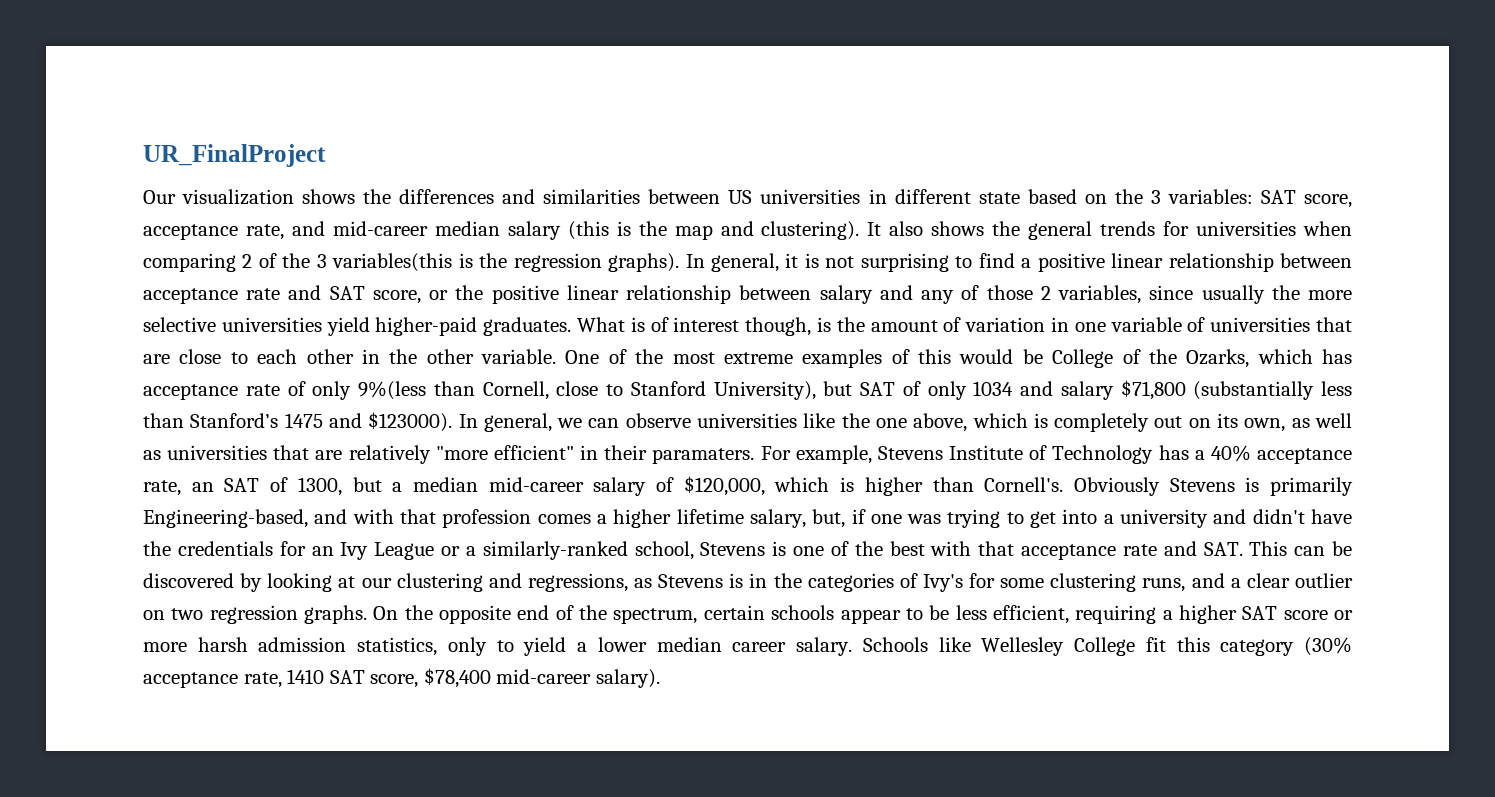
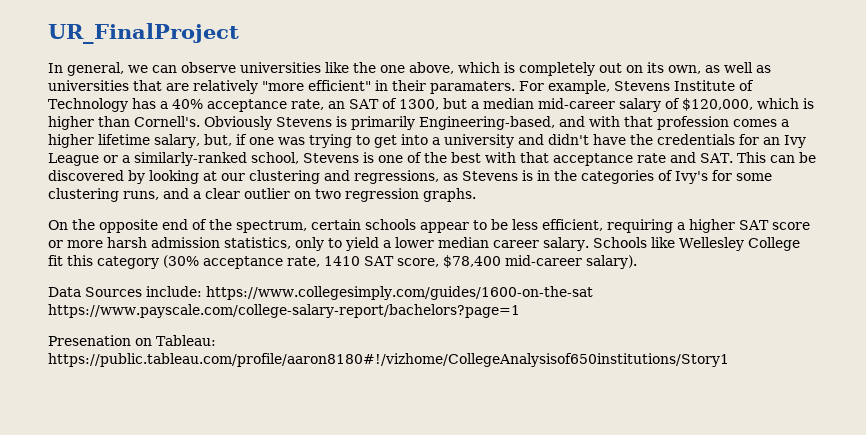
- Our visualization shows the differences and similarities between US universities in different state based on the 3 variables: SAT score, acceptance rate, and mid-career median salary (this is the map and clustering). It also shows the general trends for universities when comparing 2 of the 3 variables(this is the regression graphs). In general, it is not surprising to find a positive linear relationship between acceptance rate and SAT score, or the positive linear relationship between salary and any of those 2 variables, since usually the more selective universities yield higher-paid graduates. What is of interest though, is the amount of variation in one variable of universities that are close to each other in the other variable. One of the most extreme examples of this would be College of the Ozarks, which has acceptance rate of only 9%(less than Cornell, close to Stanford University), but SAT of only 1034 and salary $71,800 (substantially less than Stanford’s 1475 and $123000).
- Obviously Stevens is primarily Engineering-based, and with that profession comes a higher lifetime salary, but, if one was trying to get into a university and didn't have the credentials for an Ivy League or a similarly-ranked school, Stevens is one of the best with that acceptance rate and SAT. This can be discovered by looking at our clustering and regressions, as Stevens is in the categories of Ivy's for some clustering runs, and a clear outlier on two regression graphs. On the opposite end of the spectrum, certain schools appear to be less efficient, requiring a higher SAT score or more harsh admission statistics, only to yield a lower median career salary.
+ Obviously Stevens is primarily Engineering-based, and with that profession comes a higher lifetime salary, but, if one was trying to get into a university and didn't have the credentials for an Ivy League or a similarly-ranked school, Stevens is one of the best with that acceptance rate and SAT. This can be discovered by looking at our clustering and regressions, as Stevens is in the categories of Ivy's for some clustering runs, and a clear outlier on two regression graphs.
+ On the opposite end of the spectrum, certain schools appear to be less efficient, requiring a higher SAT score or more harsh admission statistics, only to yield a lower median career salary.
+ Data Sources include: https://www.collegesimply.com/guides/1600-on-the-sat https://www.payscale.com/college-salary-report/bachelors?page=1
+ Presenation on Tableau: https://public.tableau.com/profile/aaron8180#!/vizhome/CollegeAnalysisof650institutions/Story1

